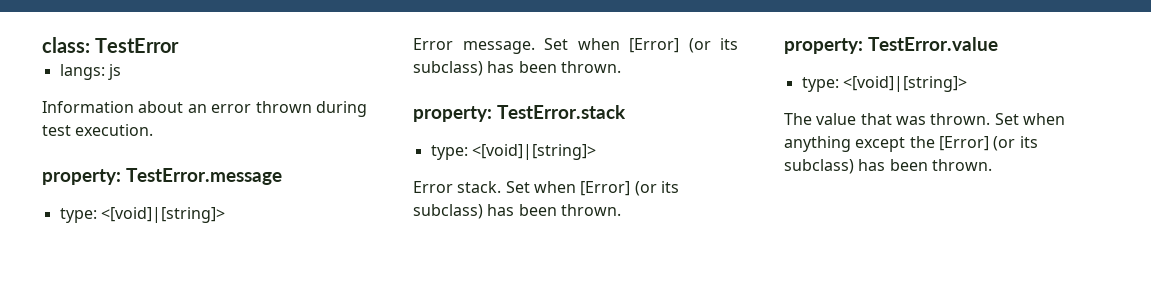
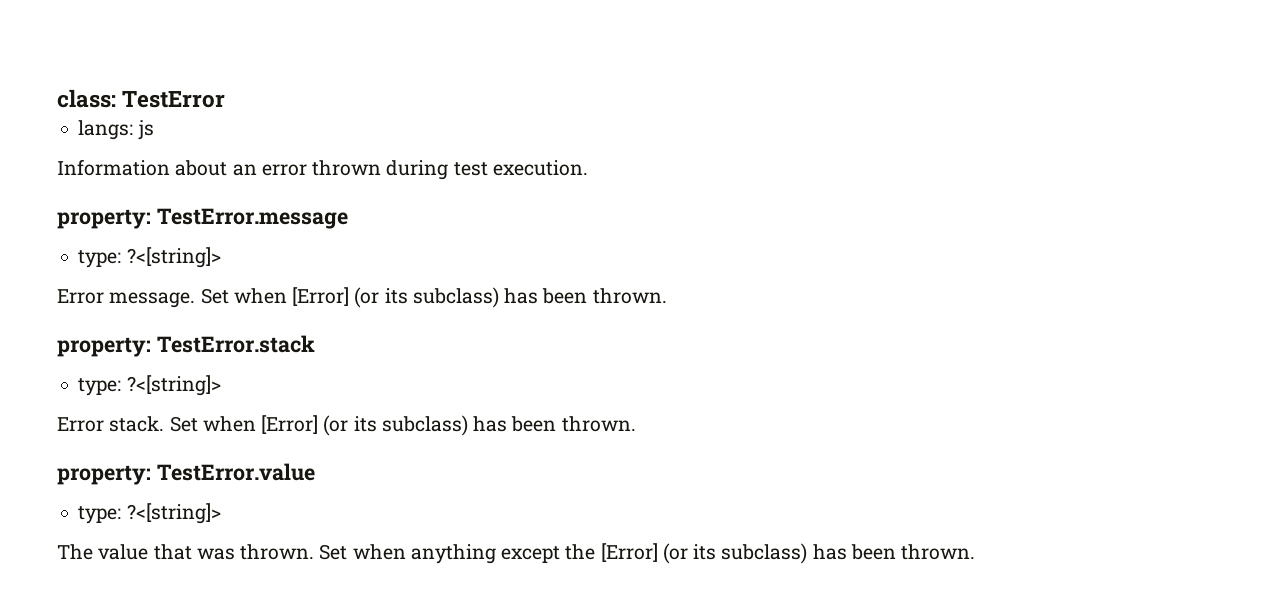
  property: TestError.message
- type: <[void]|[string]>
+ type: ?<[string]>
  property: TestError.stack
- type: <[void]|[string]>
+ type: ?<[string]>
  property: TestError.value
- type: <[void]|[string]>
+ type: ?<[string]>

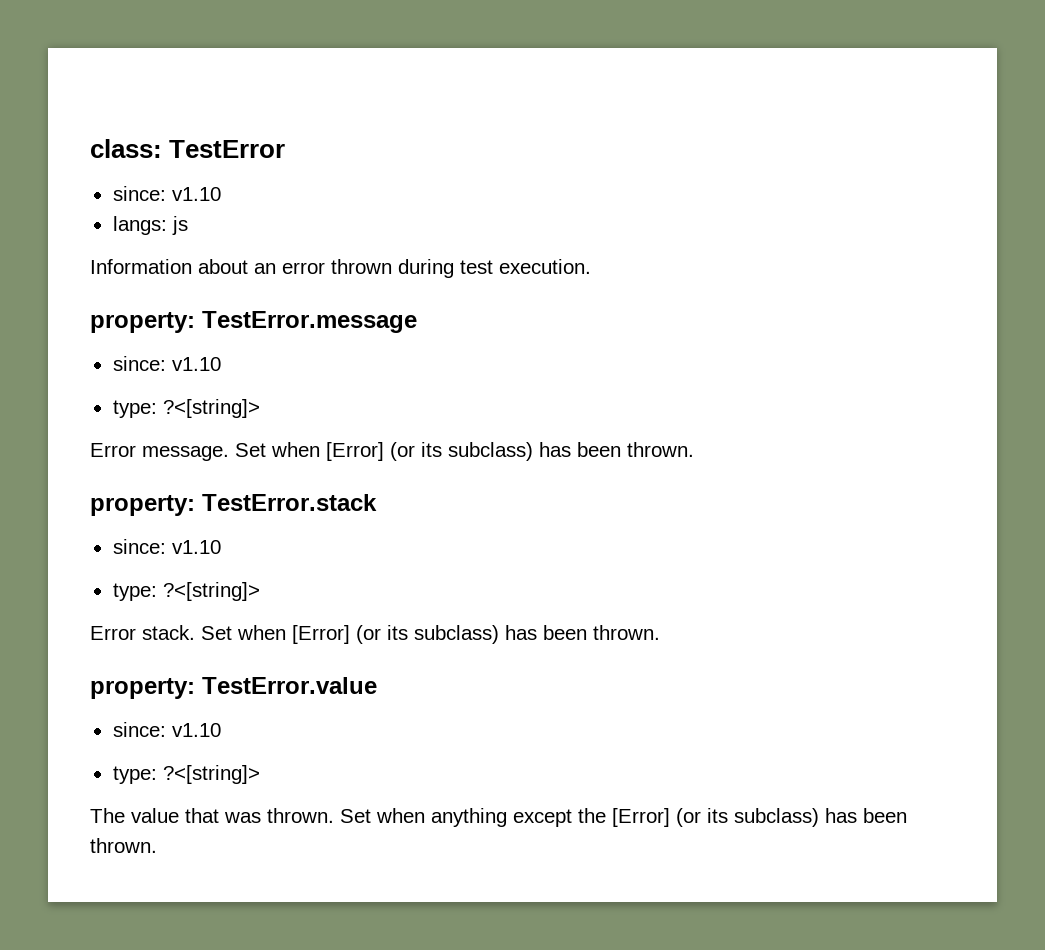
  class: TestError
+ since: v1.10
  property: TestError.message
+ since: v1.10
  property: TestError.stack
+ since: v1.10
  property: TestError.value
+ since: v1.10

